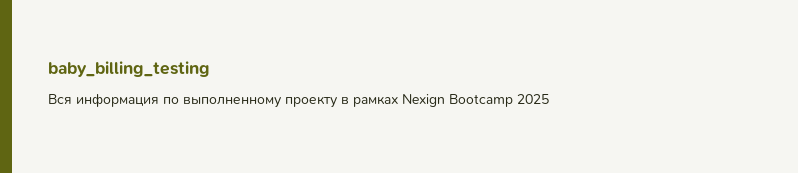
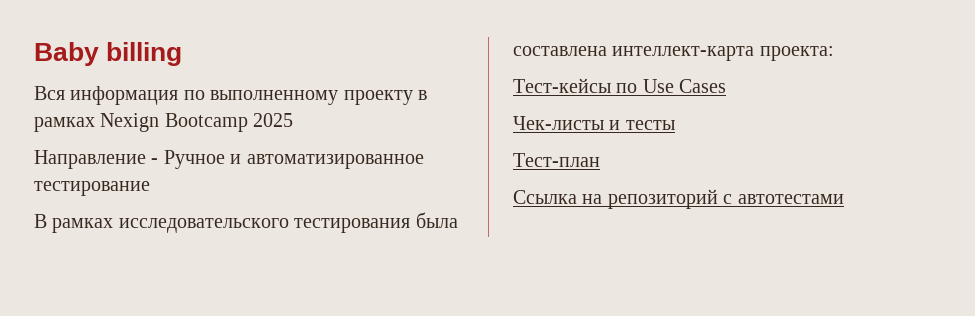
- baby_billing_testing
+ Baby billing
+ Направление - Ручное и автоматизированное тестирование
+ В рамках исследовательского тестирования была составлена интеллект-карта проекта:
+ Тест-кейсы по Use Cases
+ Чек-листы и тесты
+ Тест-план
+ Ссылка на репозиторий с автотестами

